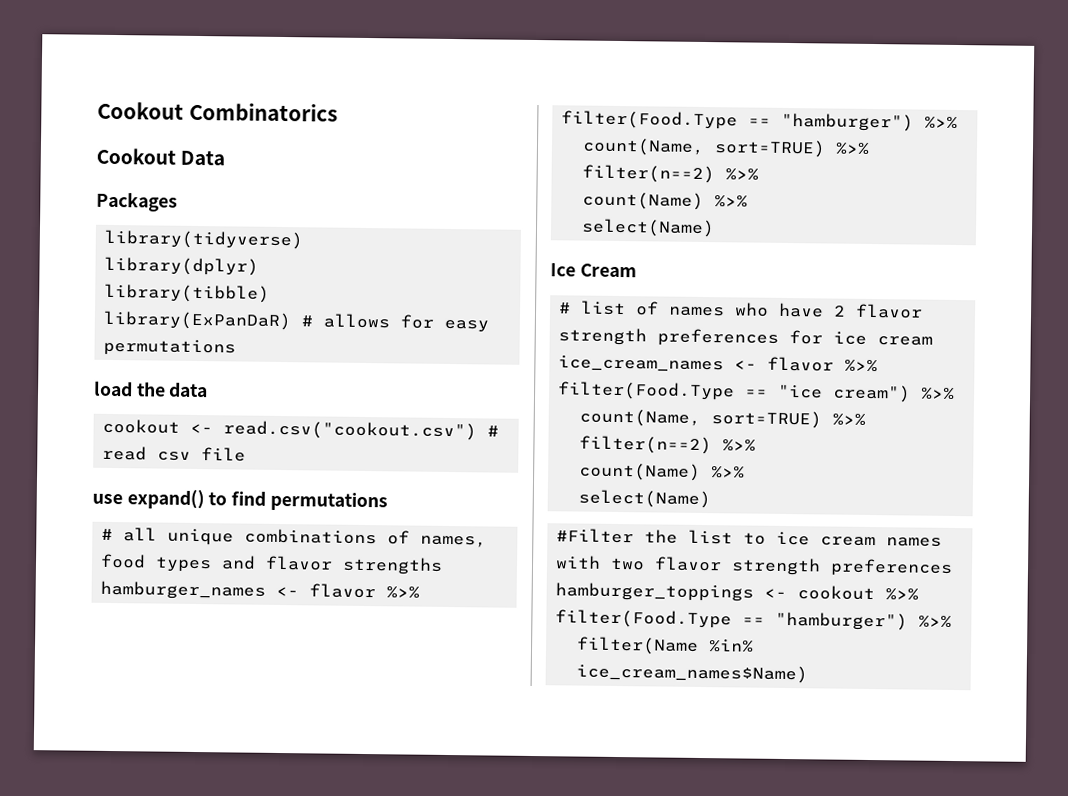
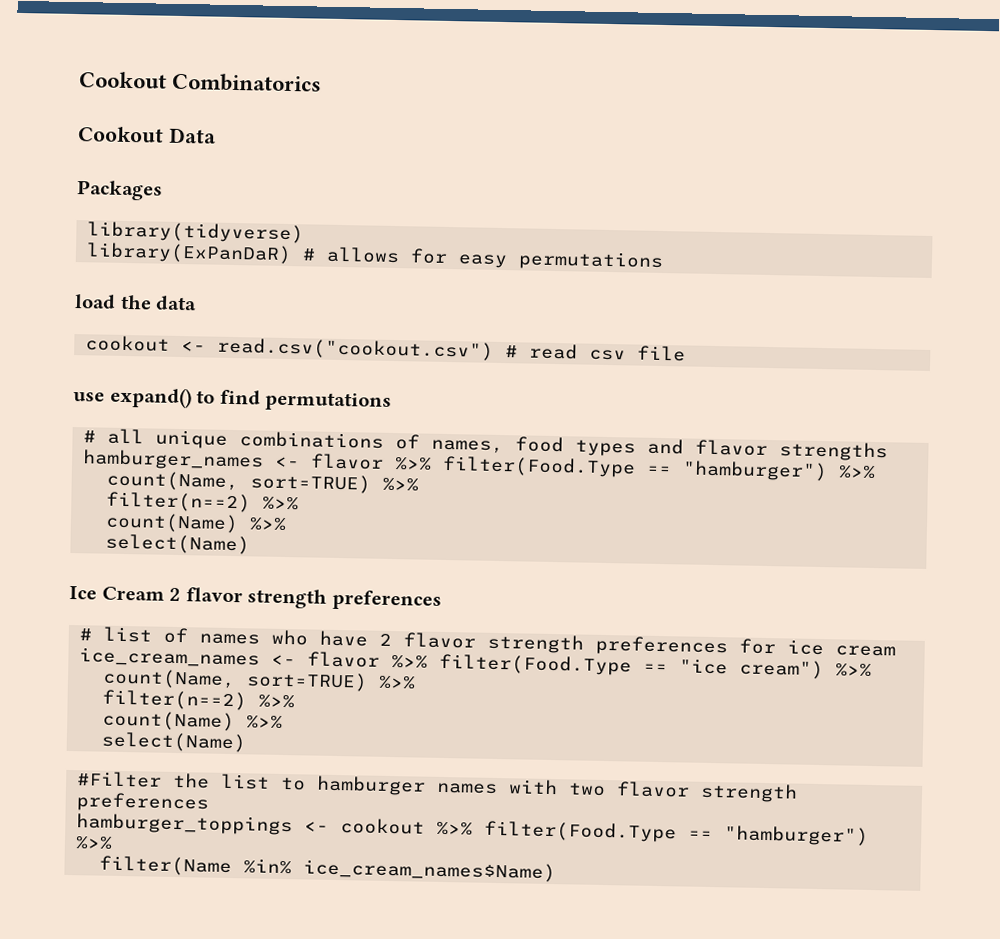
- library(dplyr)
- library(tibble)
- Ice Cream
+ Ice Cream 2 flavor strength preferences
- #Filter the list to ice cream names with two flavor strength preferences
+ #Filter the list to hamburger names with two flavor strength preferences

